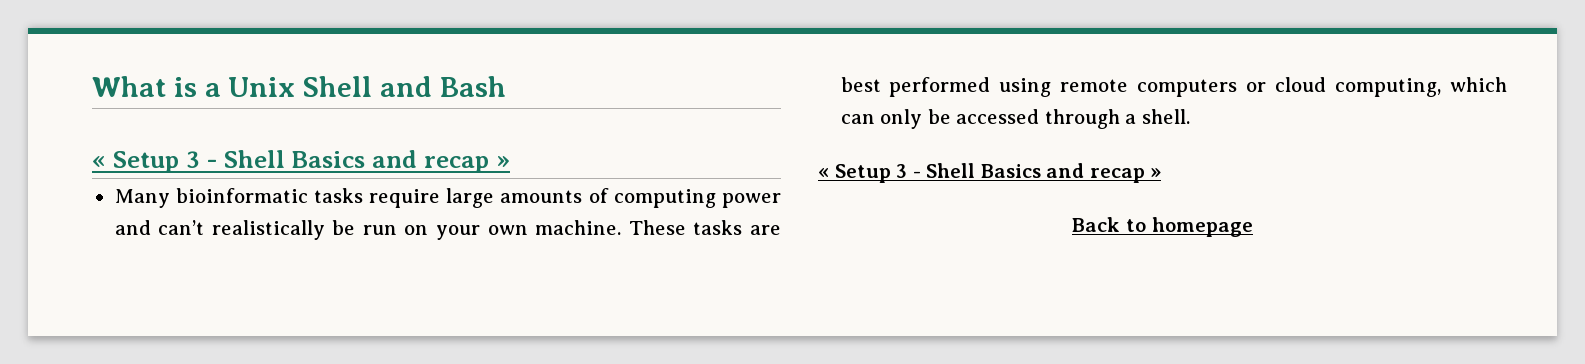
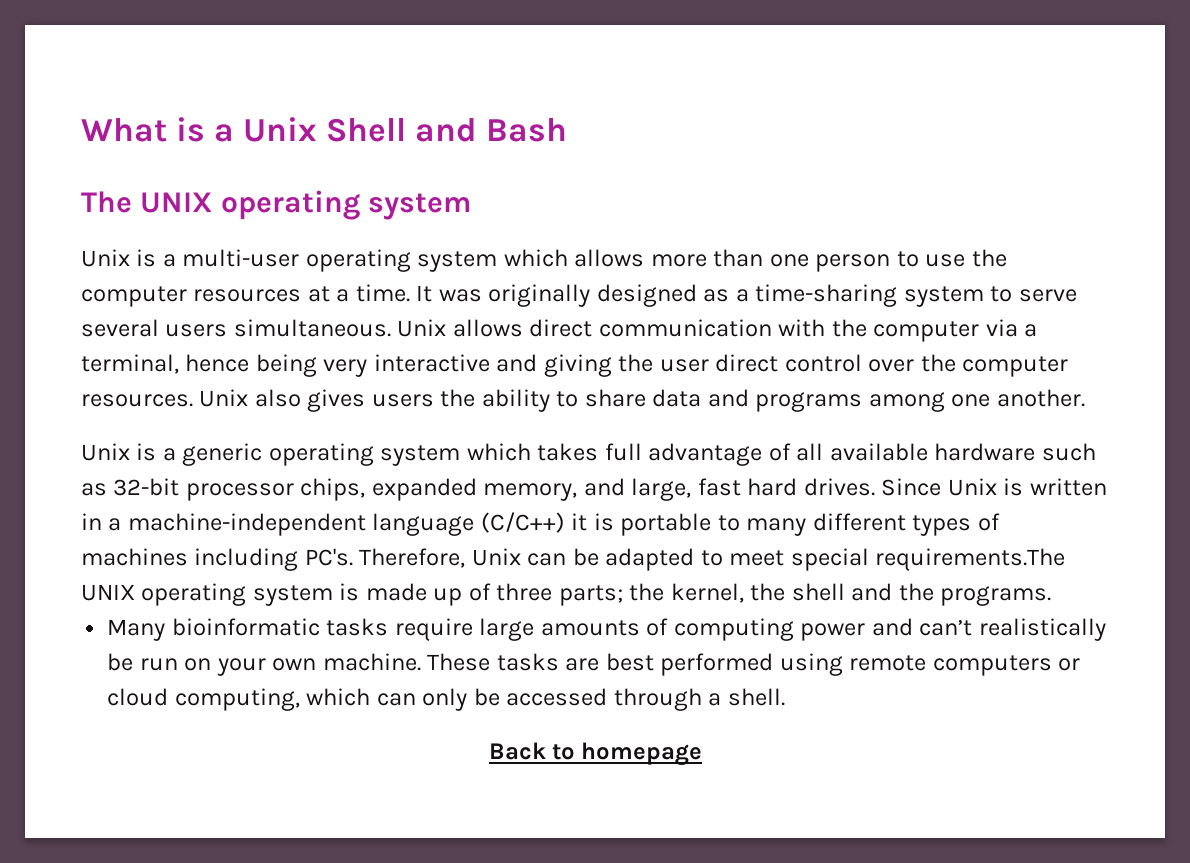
  What is a Unix Shell and Bash
- « Setup 3 - Shell Basics and recap »
+ The UNIX operating system
+ Unix is a multi-user operating system which allows more than one person to use the computer resources at a time. It was originally designed as a time-sharing system to serve several users simultaneous. Unix allows direct communication with the computer via a terminal, hence being very interactive and giving the user direct control over the computer resources. Unix also gives users the ability to share data and programs among one another.
+ Unix is a generic operating system which takes full advantage of all available hardware such as 32-bit processor chips, expanded memory, and large, fast hard drives. Since Unix is written in a machine-independent language (C/C++) it is portable to many different types of machines including PC's. Therefore, Unix can be adapted to meet special requirements.The UNIX operating system is made up of three parts; the kernel, the shell and the programs.
  These tasks are best performed using remote computers or cloud computing, which can only be accessed through a shell.
- « Setup 3 - Shell Basics and recap »

